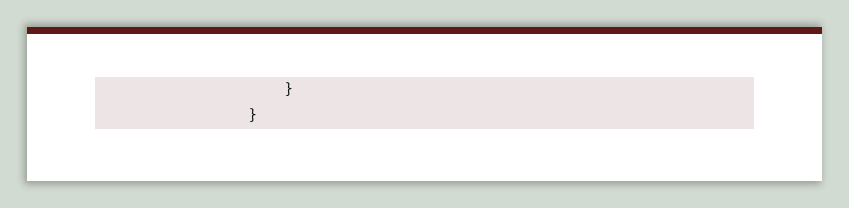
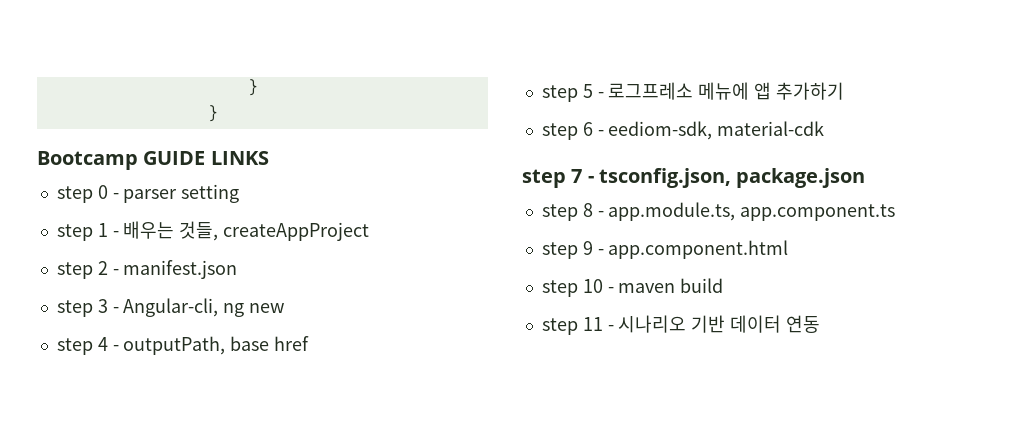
+ Bootcamp GUIDE LINKS
+ step 0 - parser setting
+ step 1 - 배우는 것들, createAppProject
+ step 2 - manifest.json
+ step 3 - Angular-cli, ng new
+ step 4 - outputPath, base href
+ step 5 - 로그프레소 메뉴에 앱 추가하기
+ step 6 - eediom-sdk, material-cdk
+ step 7 - tsconfig.json, package.json
+ step 8 - app.module.ts, app.component.ts
+ step 9 - app.component.html
+ step 10 - maven build
+ step 11 - 시나리오 기반 데이터 연동

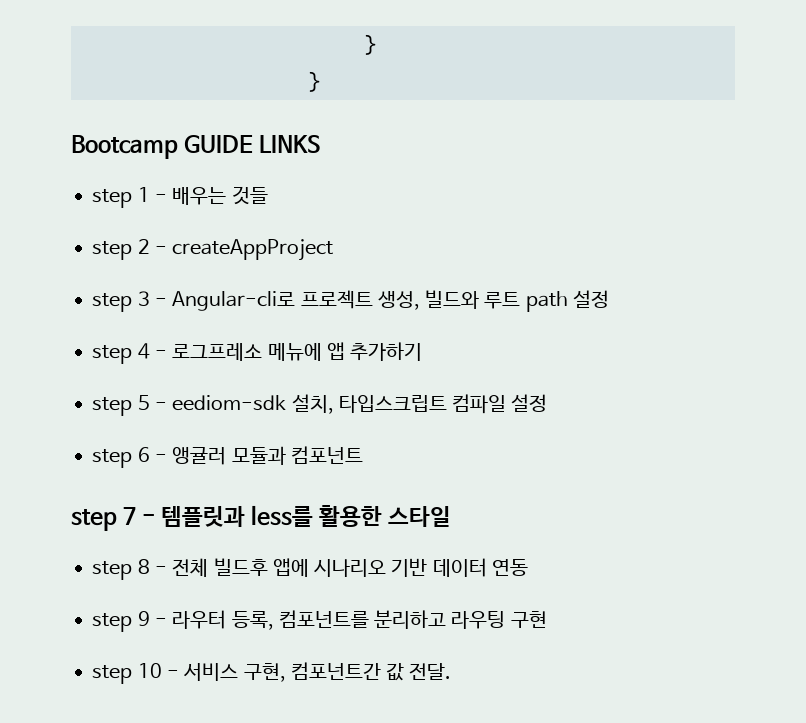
- step 0 - parser setting
- step 1 - 배우는 것들, createAppProject
+ step 1 - 배우는 것들
- step 2 - manifest.json
+ step 2 - createAppProject
- step 3 - Angular-cli, ng new
- step 4 - outputPath, base href
- step 5 - 로그프레소 메뉴에 앱 추가하기
+ step 3 - Angular-cli로 프로젝트 생성, 빌드와 루트 path 설정
+ step 4 - 로그프레소 메뉴에 앱 추가하기
+ step 5 - eediom-sdk 설치, 타입스크립트 컴파일 설정
- step 6 - eediom-sdk, material-cdk
+ step 6 - 앵귤러 모듈과 컴포넌트
- step 7 - tsconfig.json, package.json
+ step 7 - 템플릿과 less를 활용한 스타일
- step 8 - app.module.ts, app.component.ts
- step 9 - app.component.html
- step 10 - maven build
- step 11 - 시나리오 기반 데이터 연동
+ step 8 - 전체 빌드후 앱에 시나리오 기반 데이터 연동
+ step 9 - 라우터 등록, 컴포넌트를 분리하고 라우팅 구현
+ step 10 - 서비스 구현, 컴포넌트간 값 전달.

